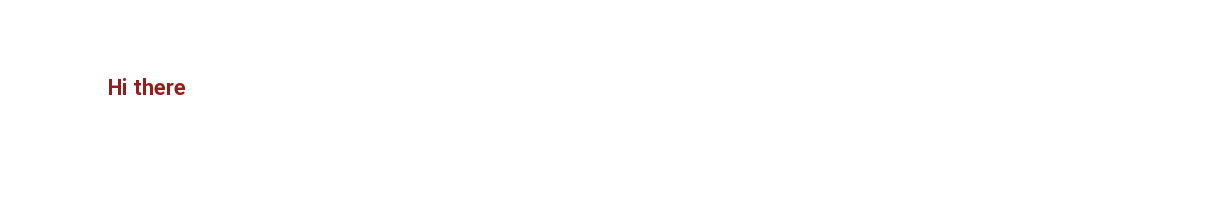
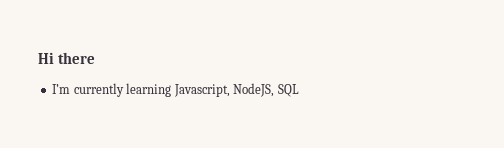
+ I’m currently learning Javascript, NodeJS, SQL

